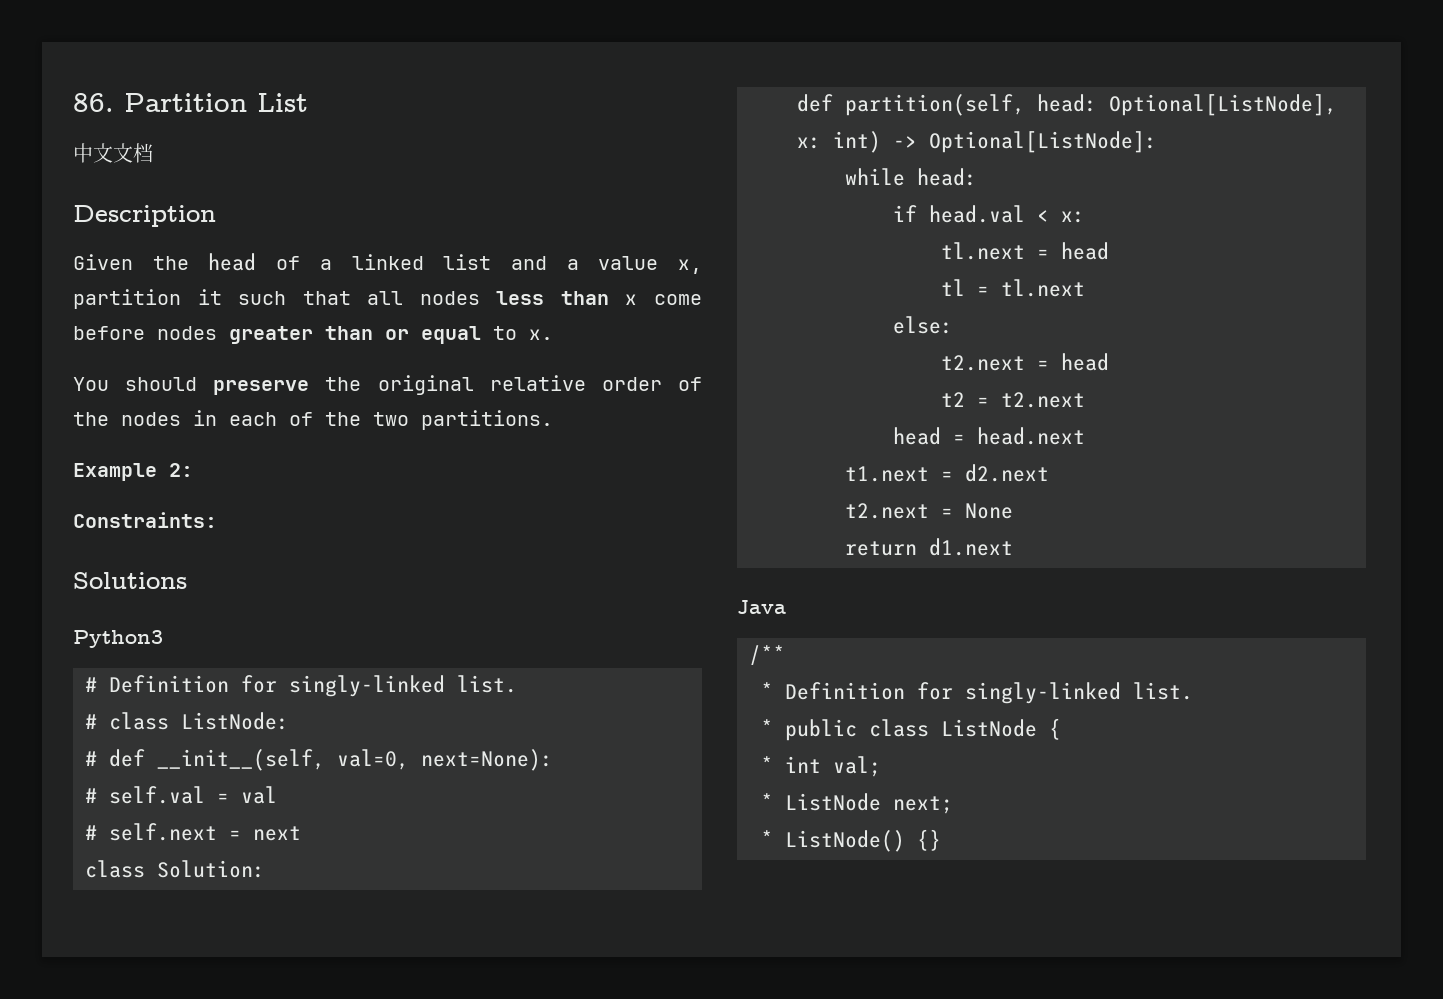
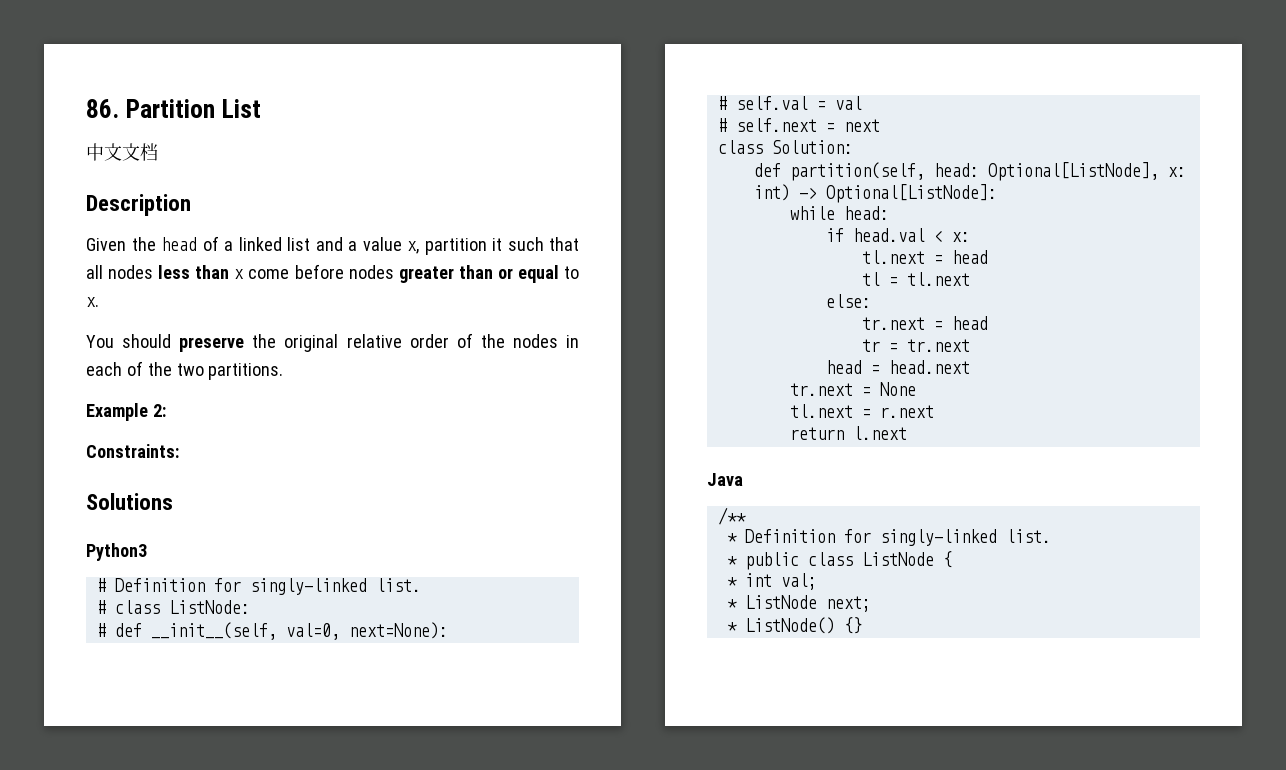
- t2.next = head
- t2 = t2.next
+ tr.next = head
+ tr = tr.next
- t1.next = d2.next
- t2.next = None
+ tr.next = None
+ tl.next = r.next
- return d1.next
+ return l.next

